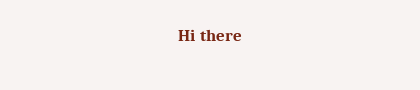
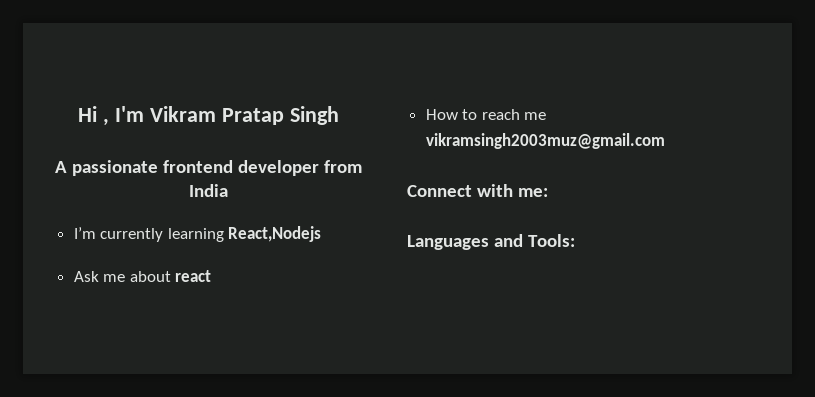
- Hi there
+ Hi , I'm Vikram Pratap Singh
+ A passionate frontend developer from India
+ I’m currently learning React,Nodejs
+ Ask me about react
+ How to reach me vikramsingh2003muz@gmail.com
+ Connect with me:
+ Languages and Tools:

